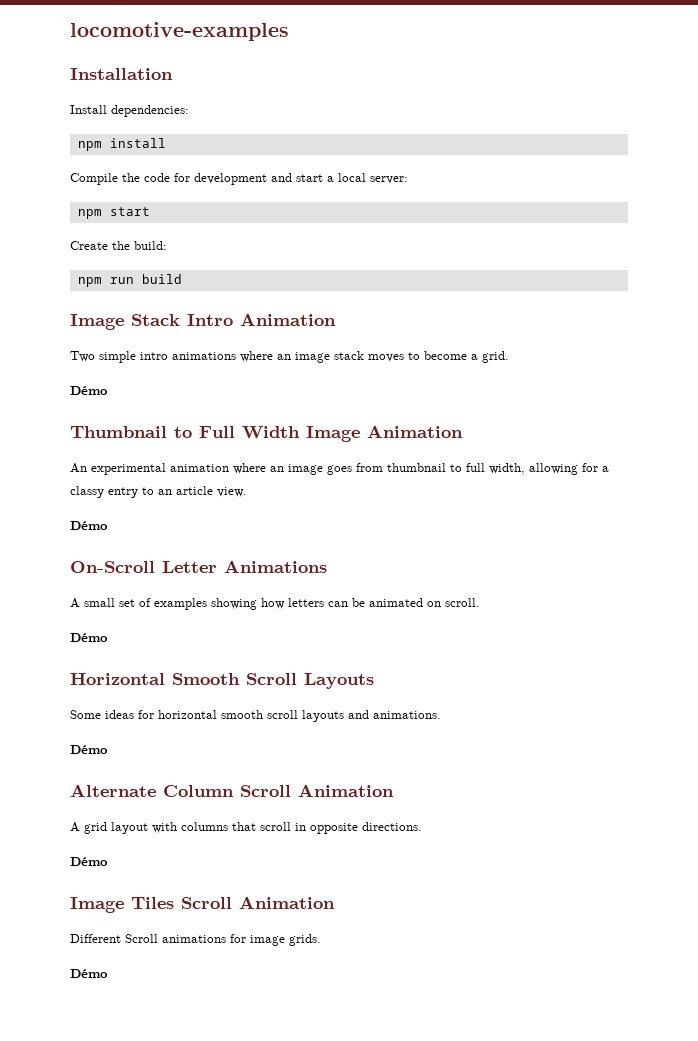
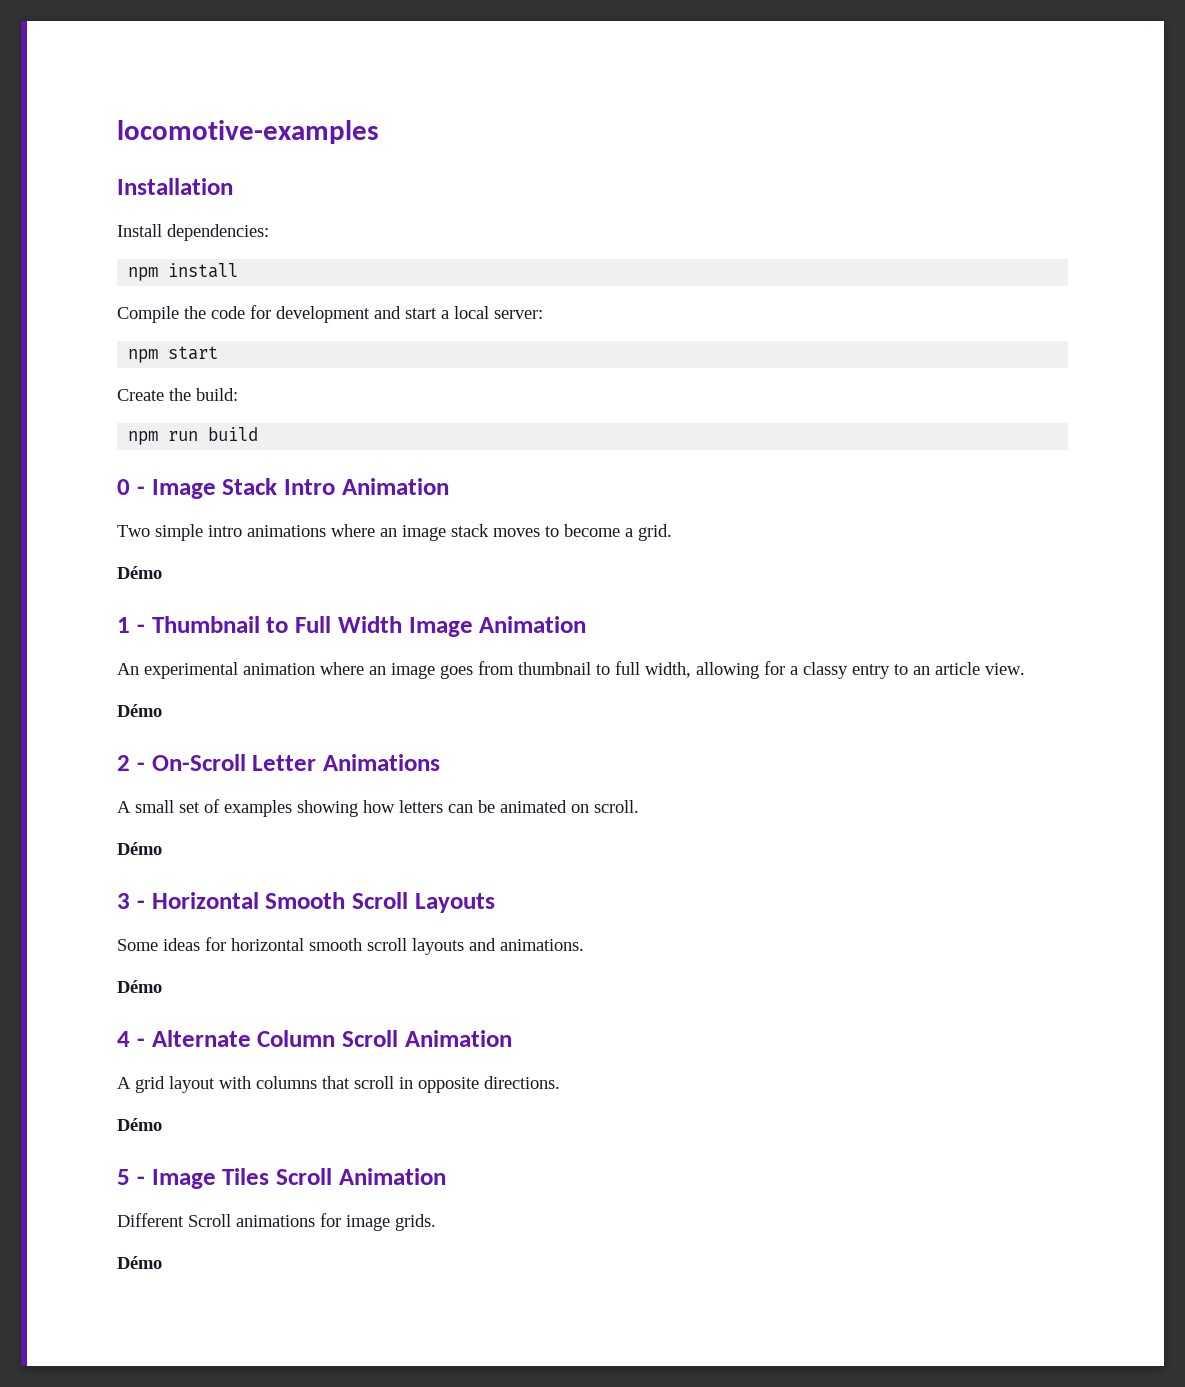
- Image Stack Intro Animation
+ 0 - Image Stack Intro Animation
- Thumbnail to Full Width Image Animation
+ 1 - Thumbnail to Full Width Image Animation
- On-Scroll Letter Animations
+ 2 - On-Scroll Letter Animations
- Horizontal Smooth Scroll Layouts
+ 3 - Horizontal Smooth Scroll Layouts
- Alternate Column Scroll Animation
+ 4 - Alternate Column Scroll Animation
- Image Tiles Scroll Animation
+ 5 - Image Tiles Scroll Animation

